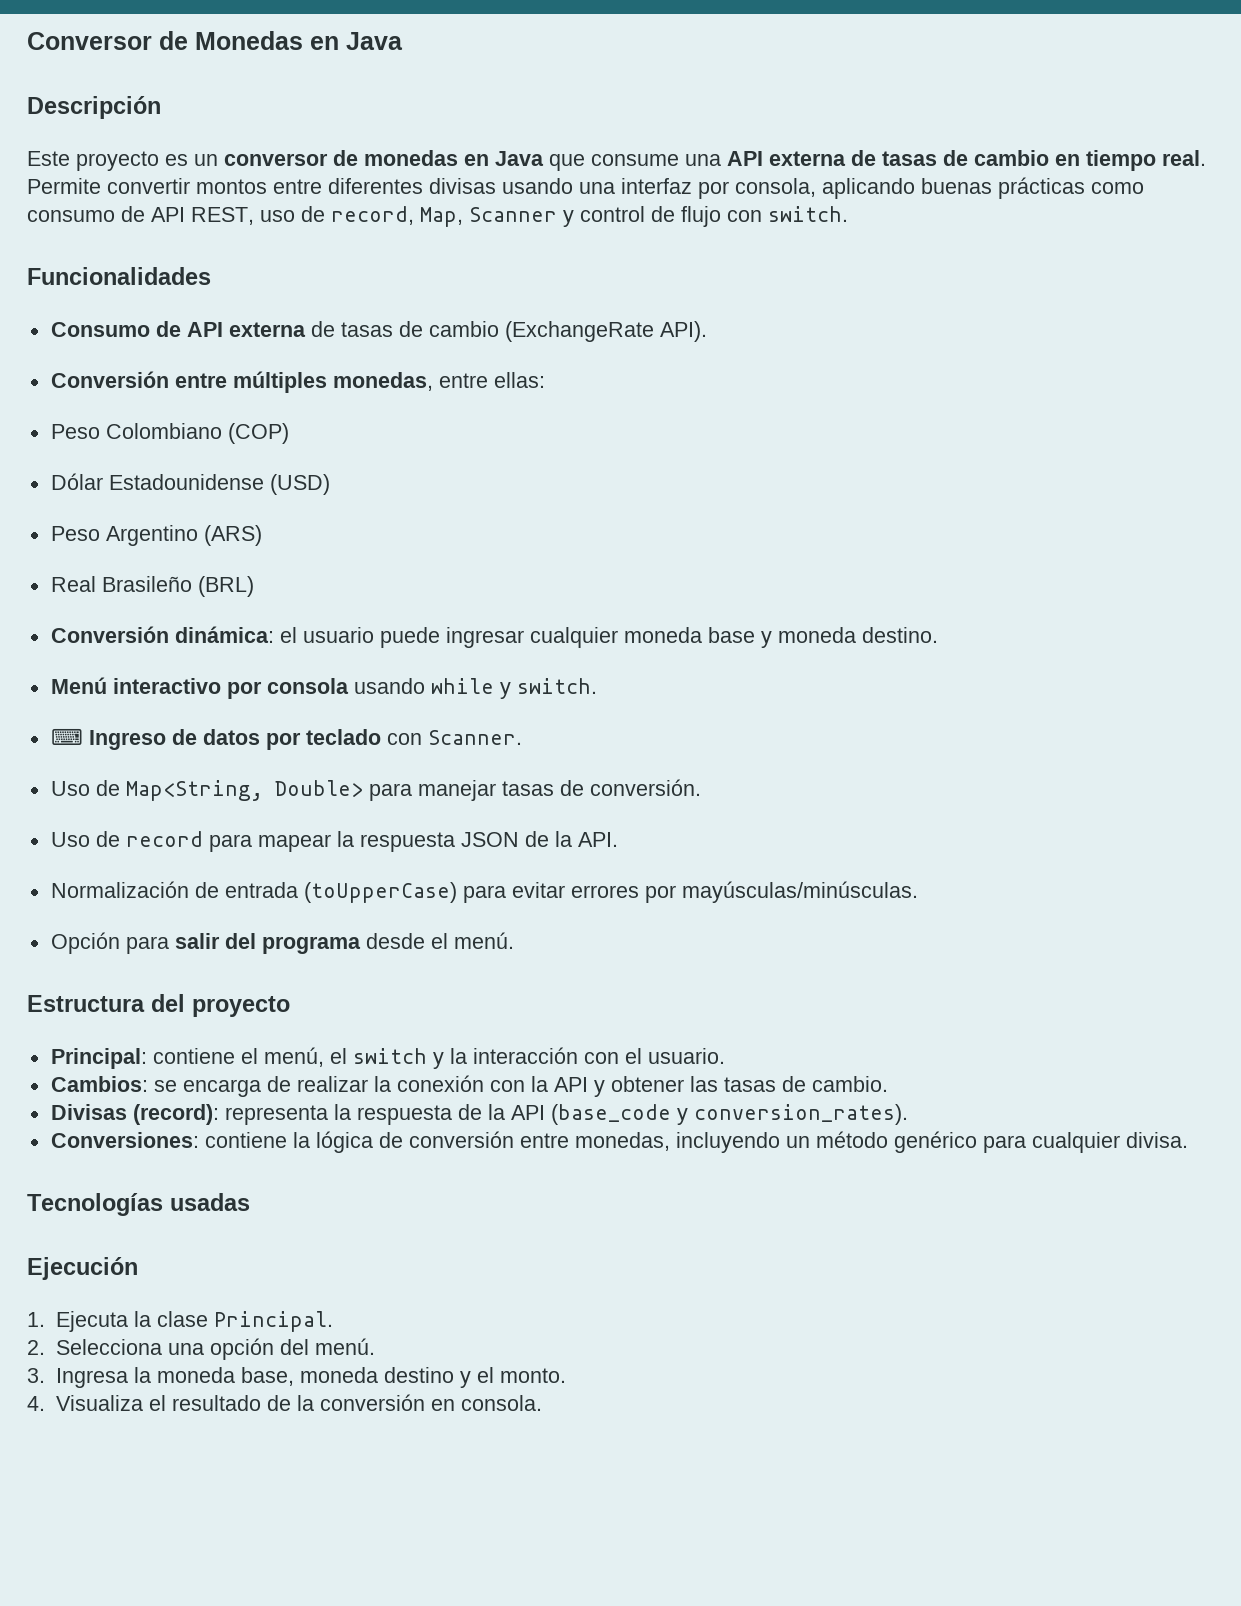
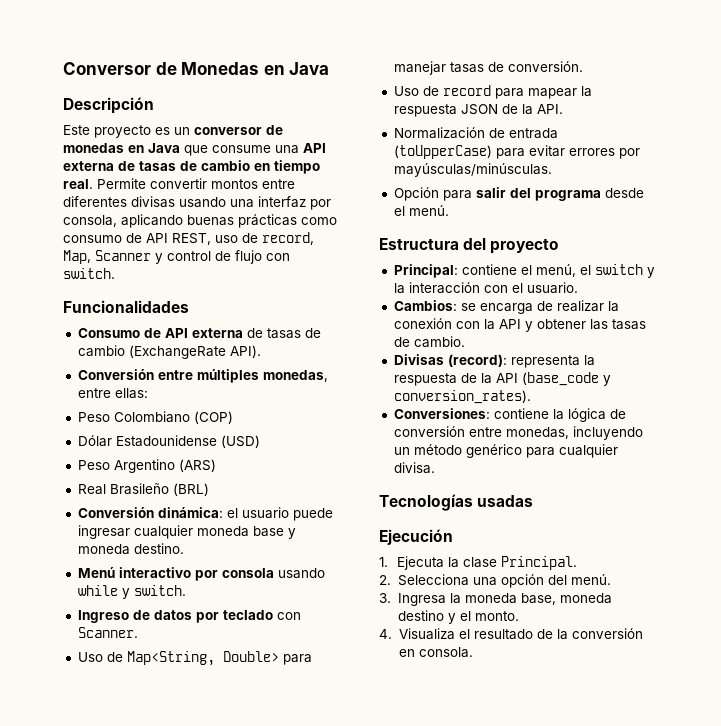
- ⌨ Ingreso de datos por teclado con Scanner.
+ Ingreso de datos por teclado con Scanner.

